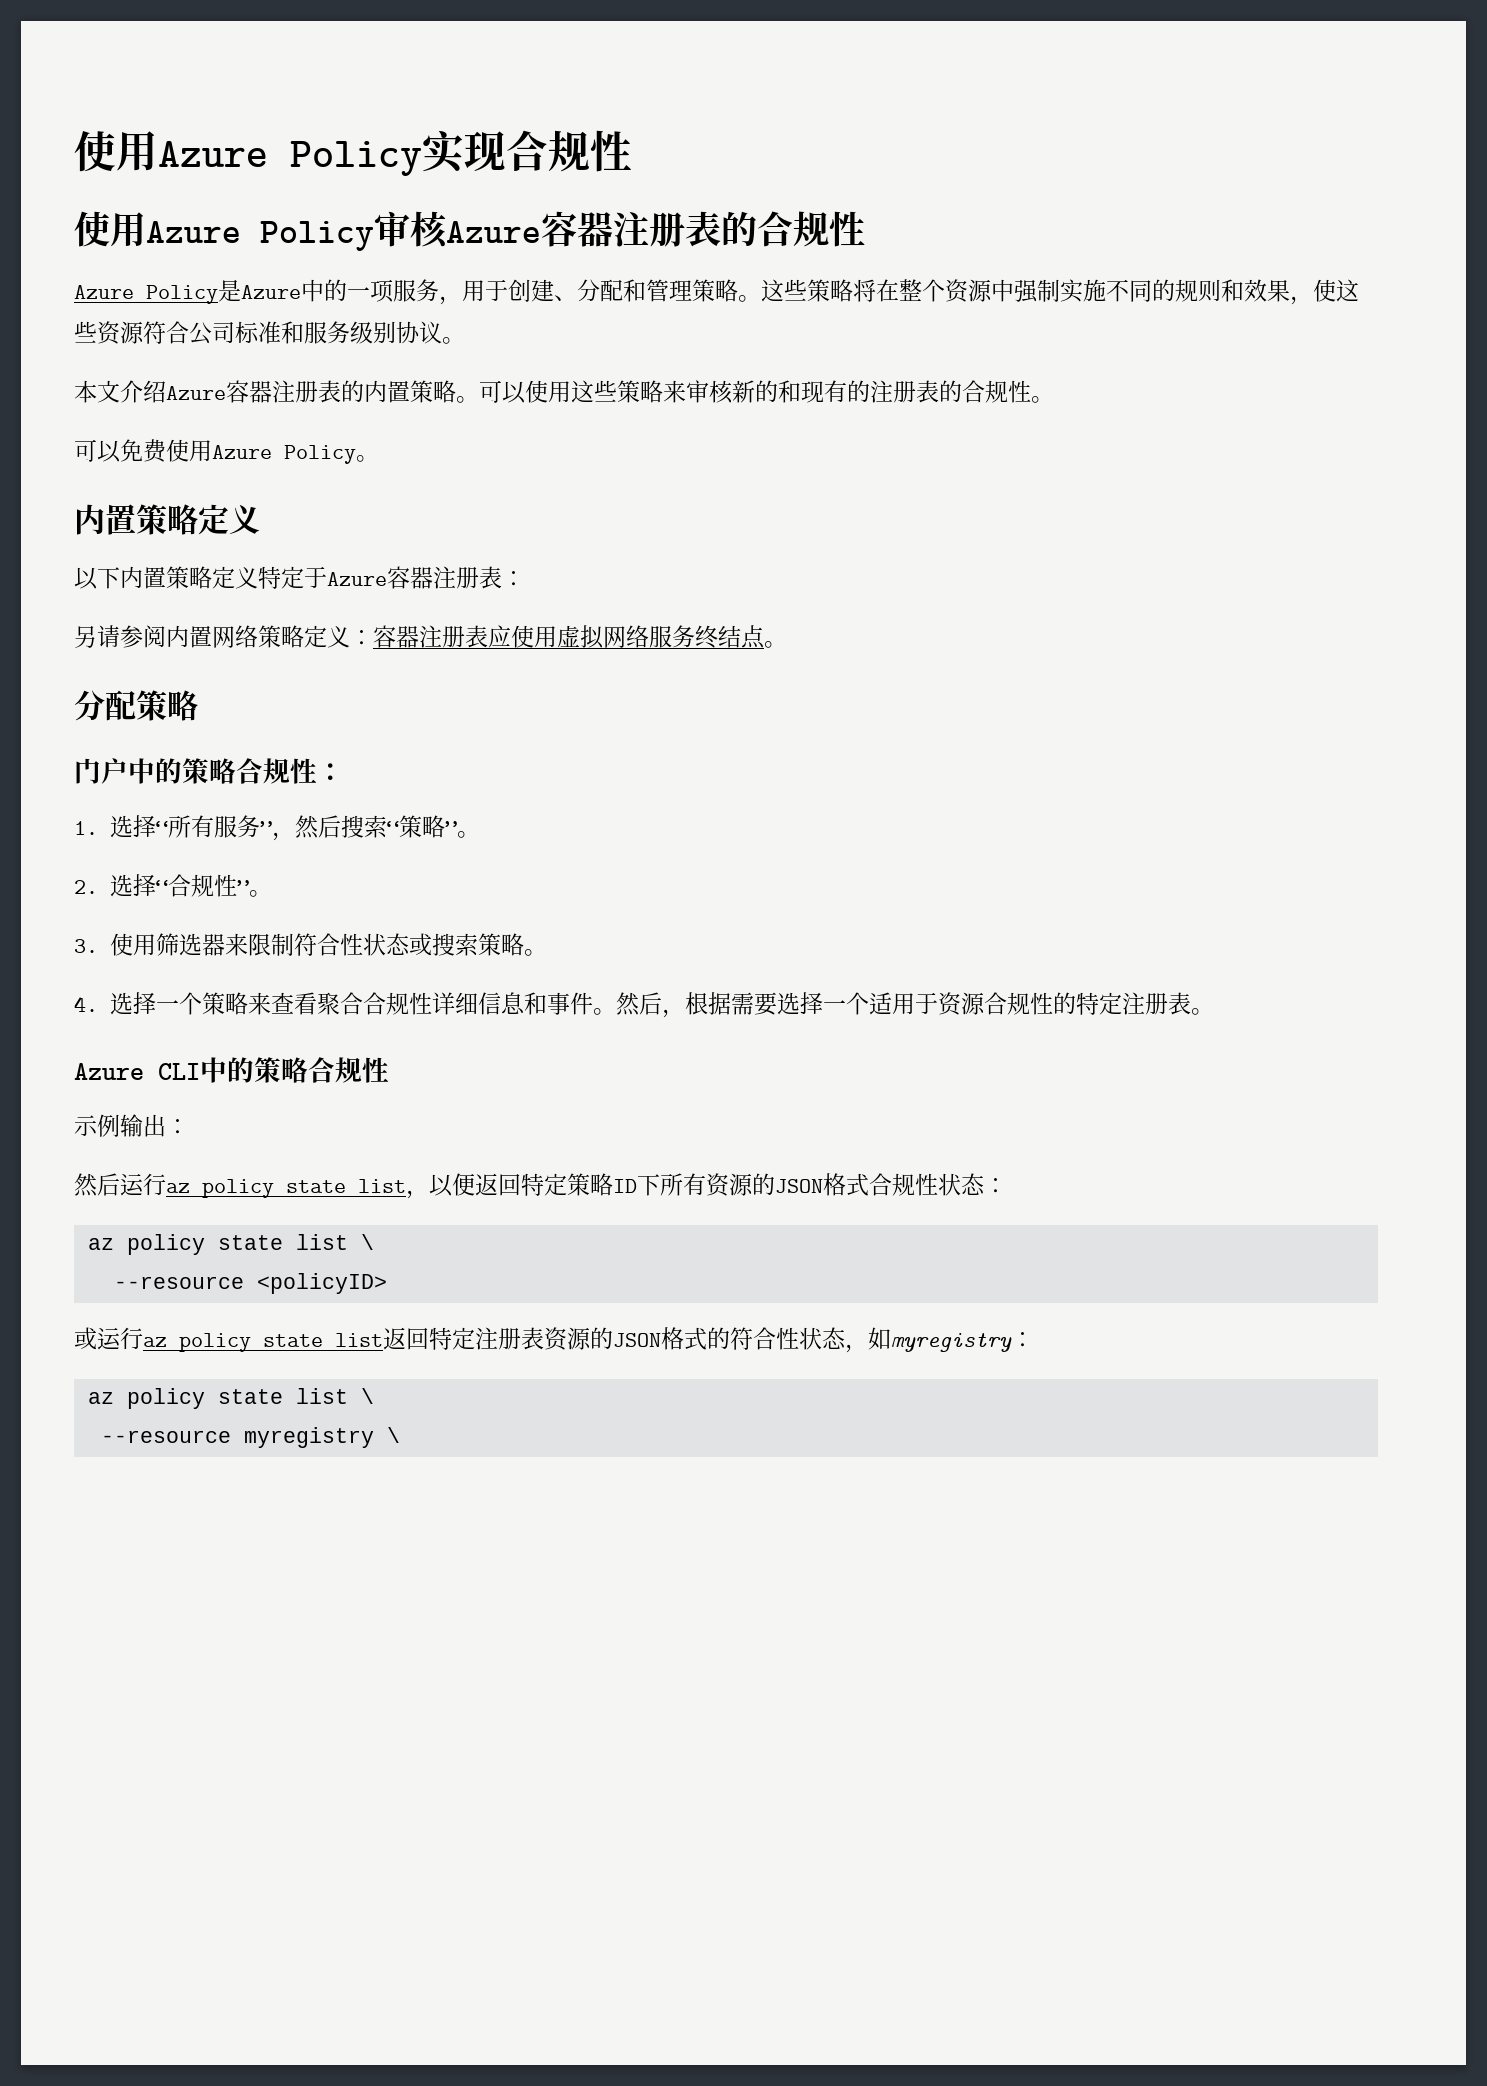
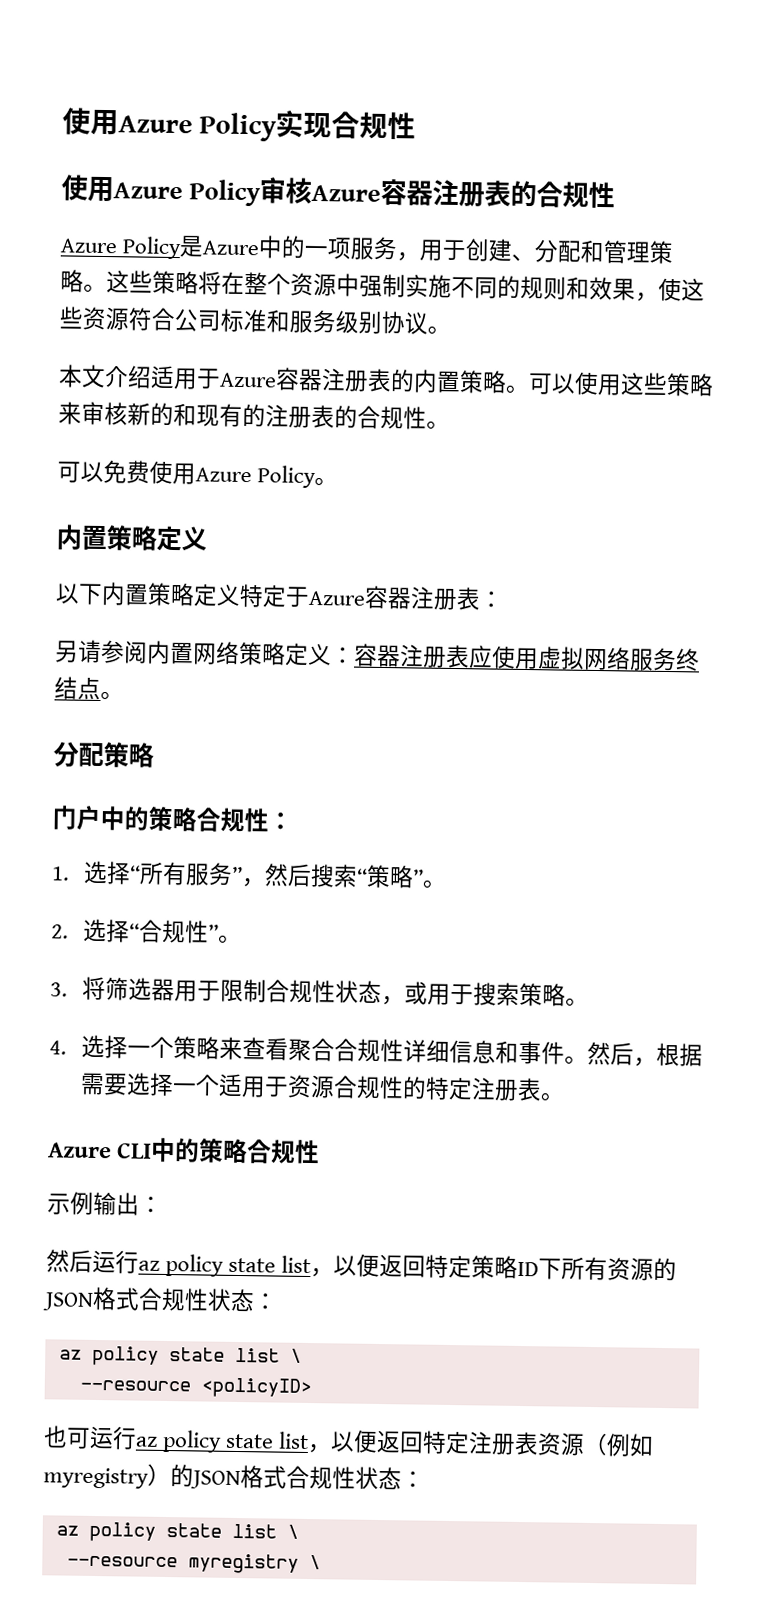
- 本文介绍Azure容器注册表的内置策略。
+ 本文介绍适用于Azure容器注册表的内置策略。
- 3.使用筛选器来限制符合性状态或搜索策略。
+ 3.将筛选器用于限制合规性状态，或用于搜索策略。
- 或运行az policy state list返回特定注册表资源的JSON格式的符合性状态，如myregistry：
+ 也可运行az policy state list，以便返回特定注册表资源（例如myregistry）的JSON格式合规性状态：

